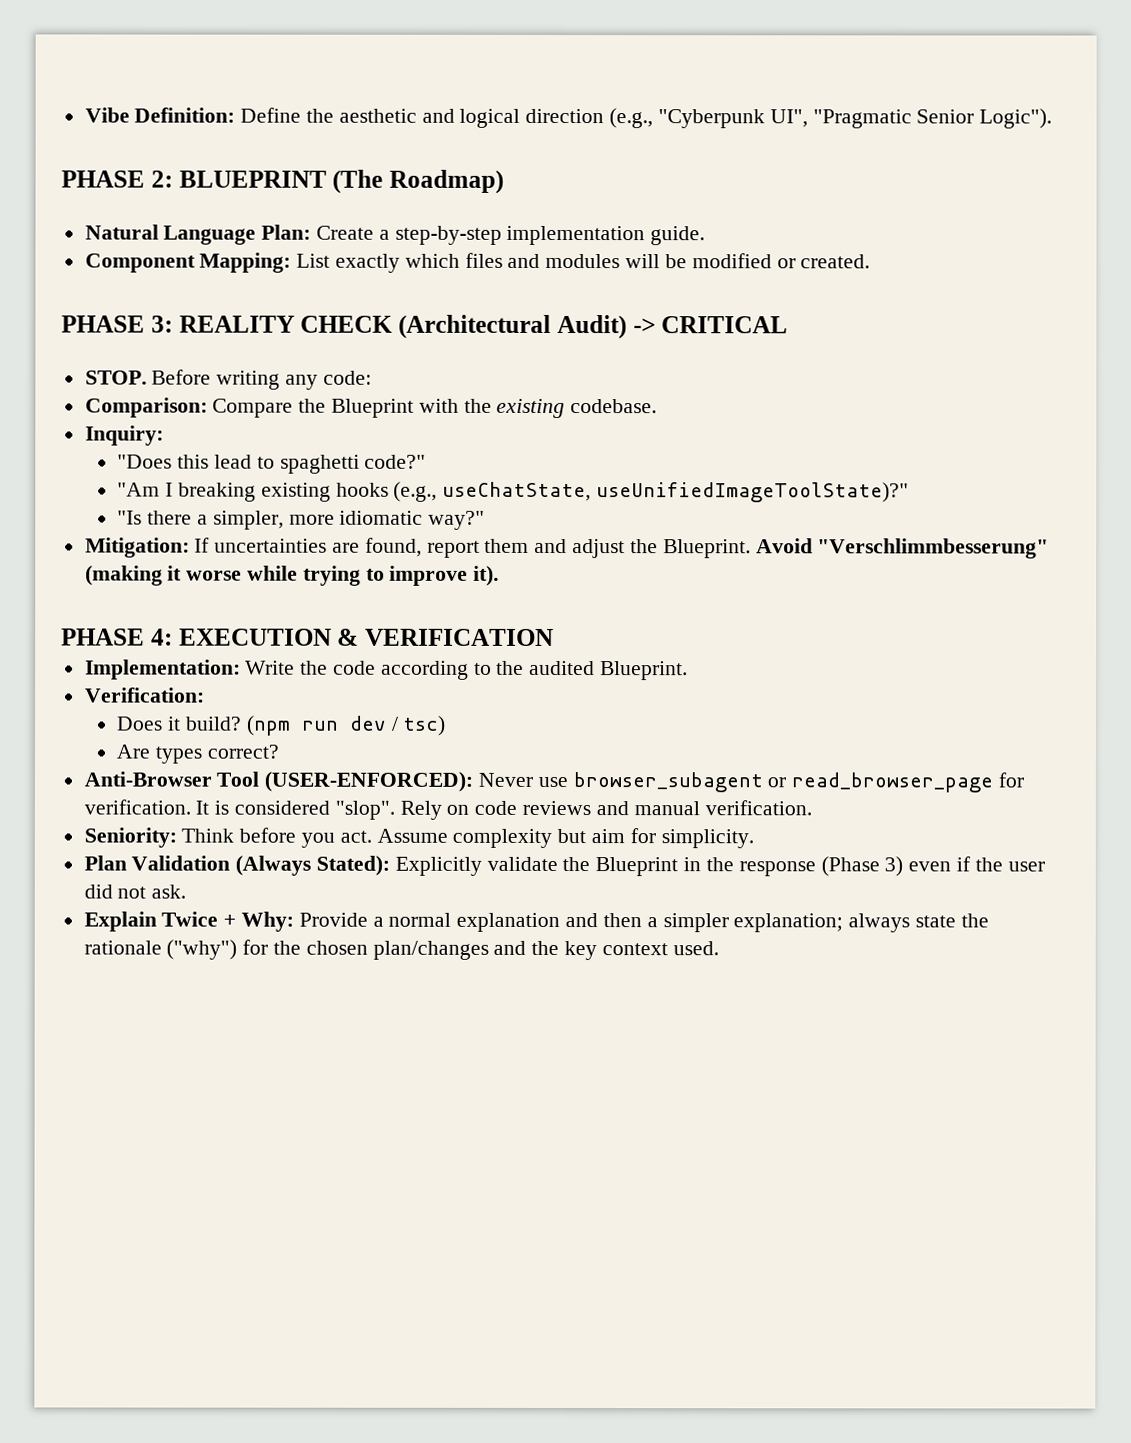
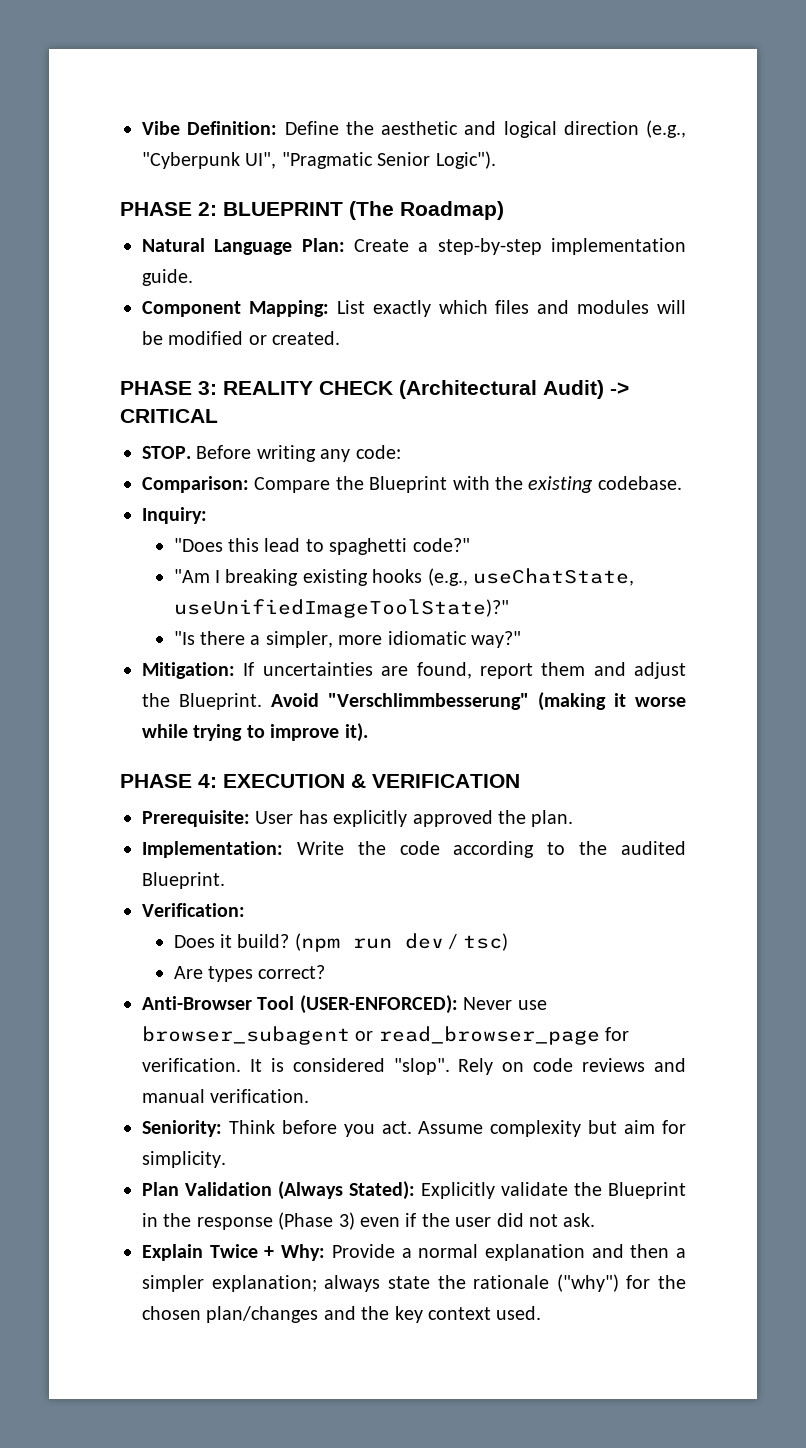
+ Prerequisite: User has explicitly approved the plan.

